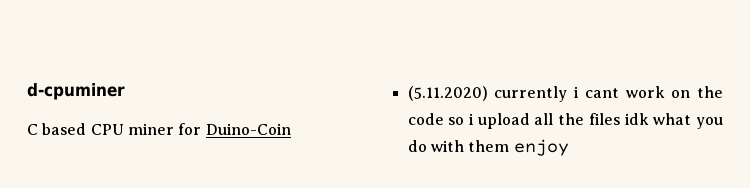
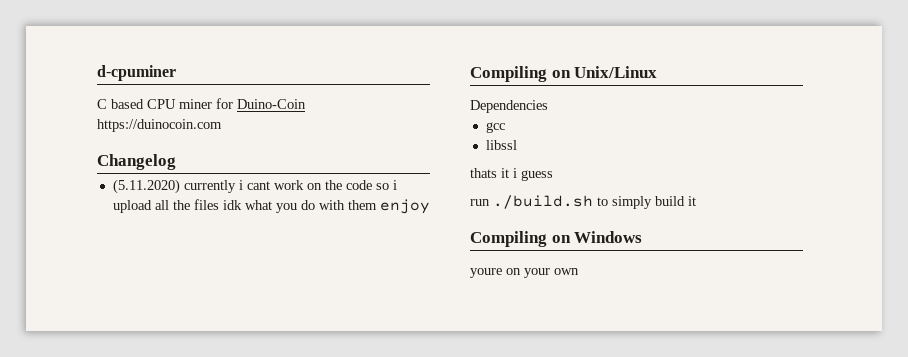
- C based CPU miner for Duino-Coin
+ C based CPU miner for Duino-Coin https://duinocoin.com
+ Changelog
+ Compiling on Unix/Linux
+ Dependencies
+ gcc
+ libssl
+ thats it i guess
+ run ./build.sh to simply build it
+ Compiling on Windows
+ youre on your own

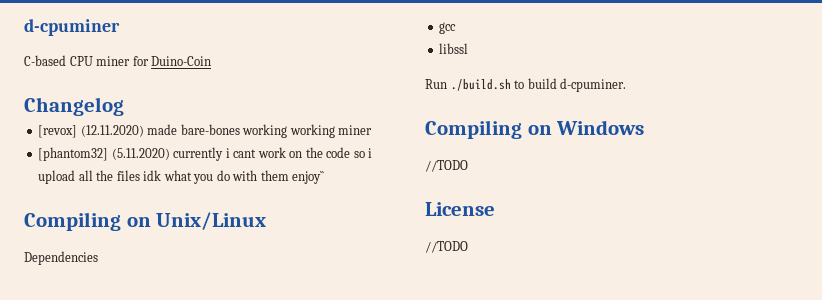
- C based CPU miner for Duino-Coin https://duinocoin.com
+ C-based CPU miner for Duino-Coin
- (5.11.2020) currently i cant work on the code so i upload all the files idk what you do with them enjoy
+ [revox] (12.11.2020) made bare-bones working working miner
+ [phantom32] (5.11.2020) currently i cant work on the code so i upload all the files idk what you do with them enjoy``
- thats it i guess
- run ./build.sh to simply build it
+ Run ./build.sh to build d-cpuminer.
  Compiling on Windows
- youre on your own
+ //TODO
+ License
+ //TODO

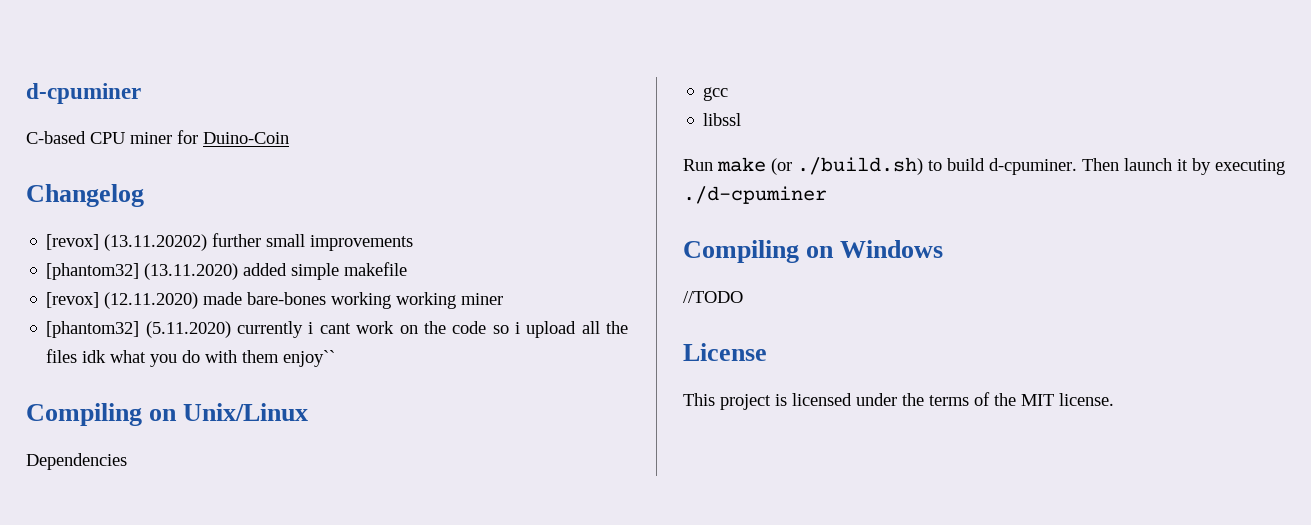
+ [revox] (13.11.20202) further small improvements
+ [phantom32] (13.11.2020) added simple makefile
- Run ./build.sh to build d-cpuminer.
+ Run make (or ./build.sh) to build d-cpuminer. Then launch it by executing ./d-cpuminer
  License
- //TODO
+ This project is licensed under the terms of the MIT license.

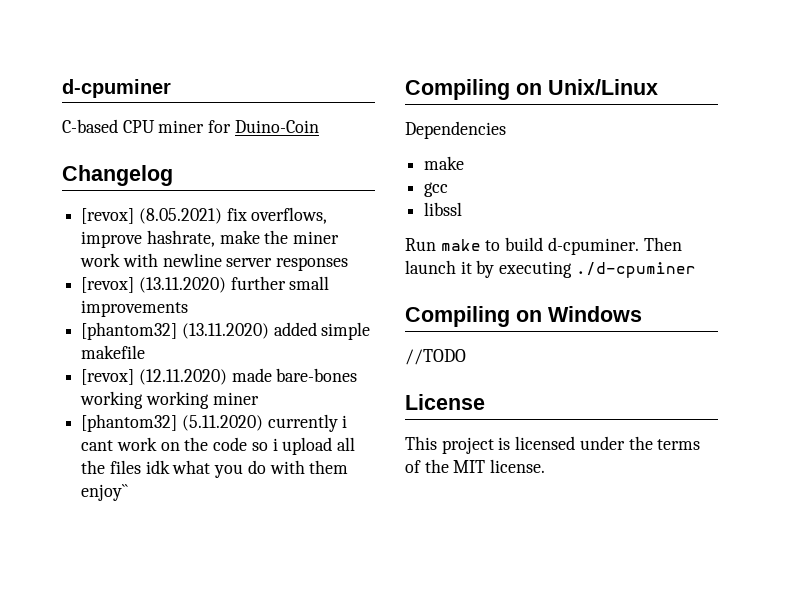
- [revox] (13.11.20202) further small improvements
+ [revox] (8.05.2021) fix overflows, improve hashrate, make the miner work with newline server responses
+ [revox] (13.11.2020) further small improvements
  Dependencies
+ make
- Run make (or ./build.sh) to build d-cpuminer.
+ Run make to build d-cpuminer.

